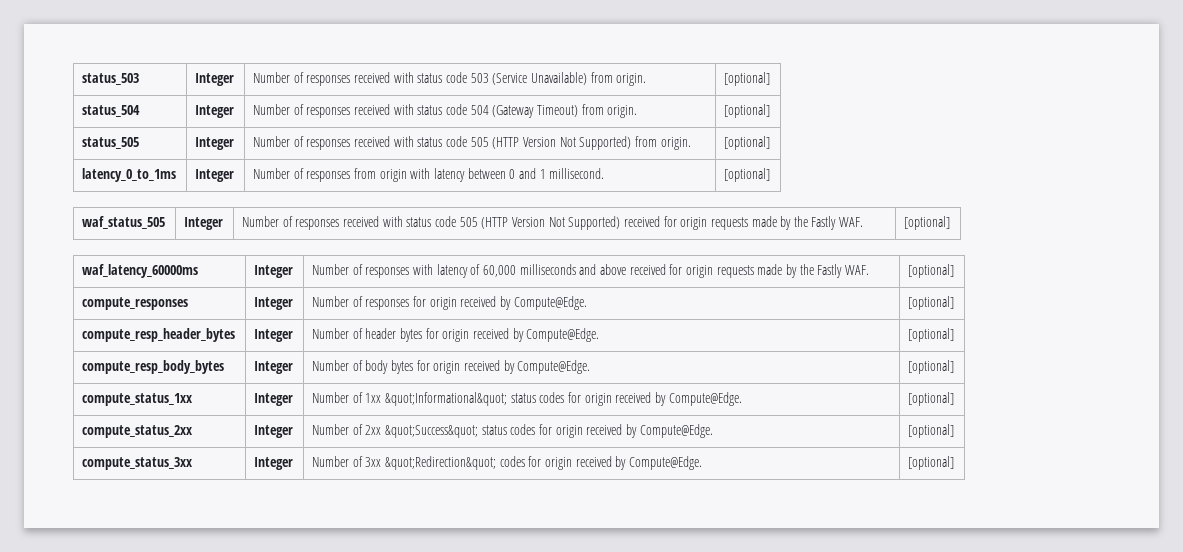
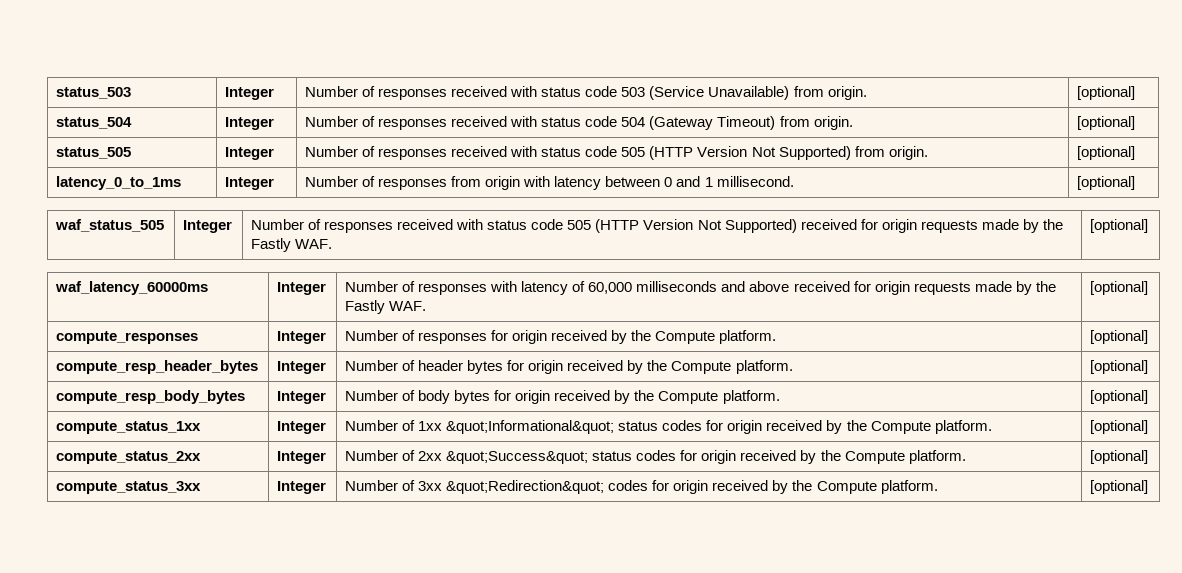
- compute_responses | Integer | Number of responses for origin received by Compute@Edge. | [optional]
+ compute_responses | Integer | Number of responses for origin received by the Compute platform. | [optional]
- compute_resp_header_bytes | Integer | Number of header bytes for origin received by Compute@Edge. | [optional]
+ compute_resp_header_bytes | Integer | Number of header bytes for origin received by the Compute platform. | [optional]
- compute_resp_body_bytes | Integer | Number of body bytes for origin received by Compute@Edge. | [optional]
+ compute_resp_body_bytes | Integer | Number of body bytes for origin received by the Compute platform. | [optional]
- compute_status_1xx | Integer | Number of 1xx &quot;Informational&quot; status codes for origin received by Compute@Edge. | [optional]
+ compute_status_1xx | Integer | Number of 1xx &quot;Informational&quot; status codes for origin received by the Compute platform. | [optional]
- compute_status_2xx | Integer | Number of 2xx &quot;Success&quot; status codes for origin received by Compute@Edge. | [optional]
+ compute_status_2xx | Integer | Number of 2xx &quot;Success&quot; status codes for origin received by the Compute platform. | [optional]
- compute_status_3xx | Integer | Number of 3xx &quot;Redirection&quot; codes for origin received by Compute@Edge. | [optional]
+ compute_status_3xx | Integer | Number of 3xx &quot;Redirection&quot; codes for origin received by the Compute platform. | [optional]

